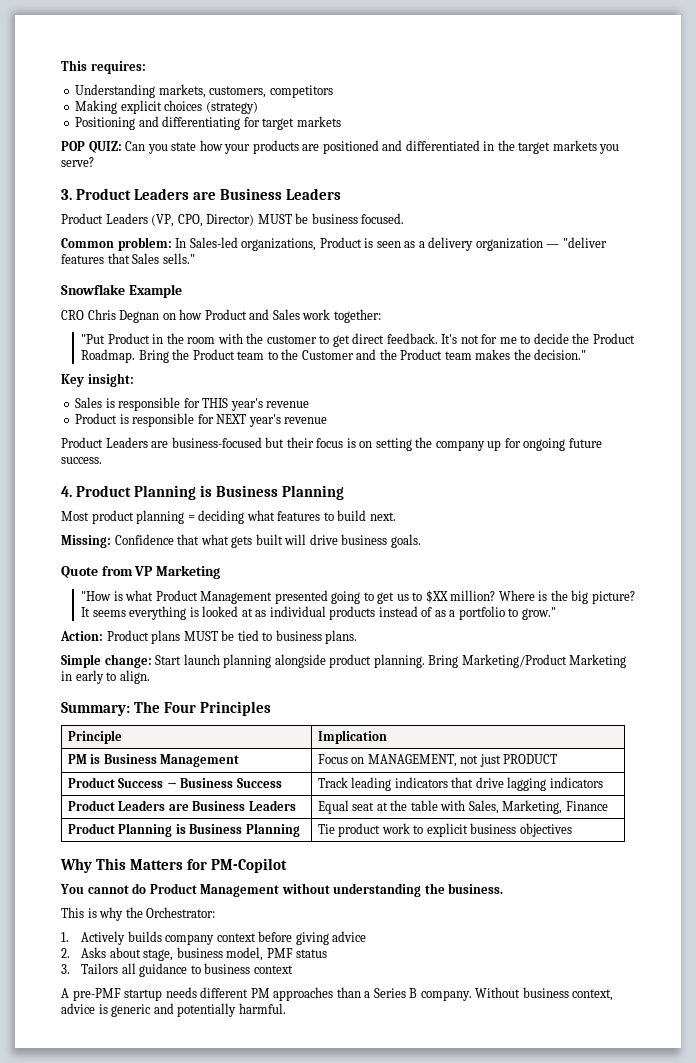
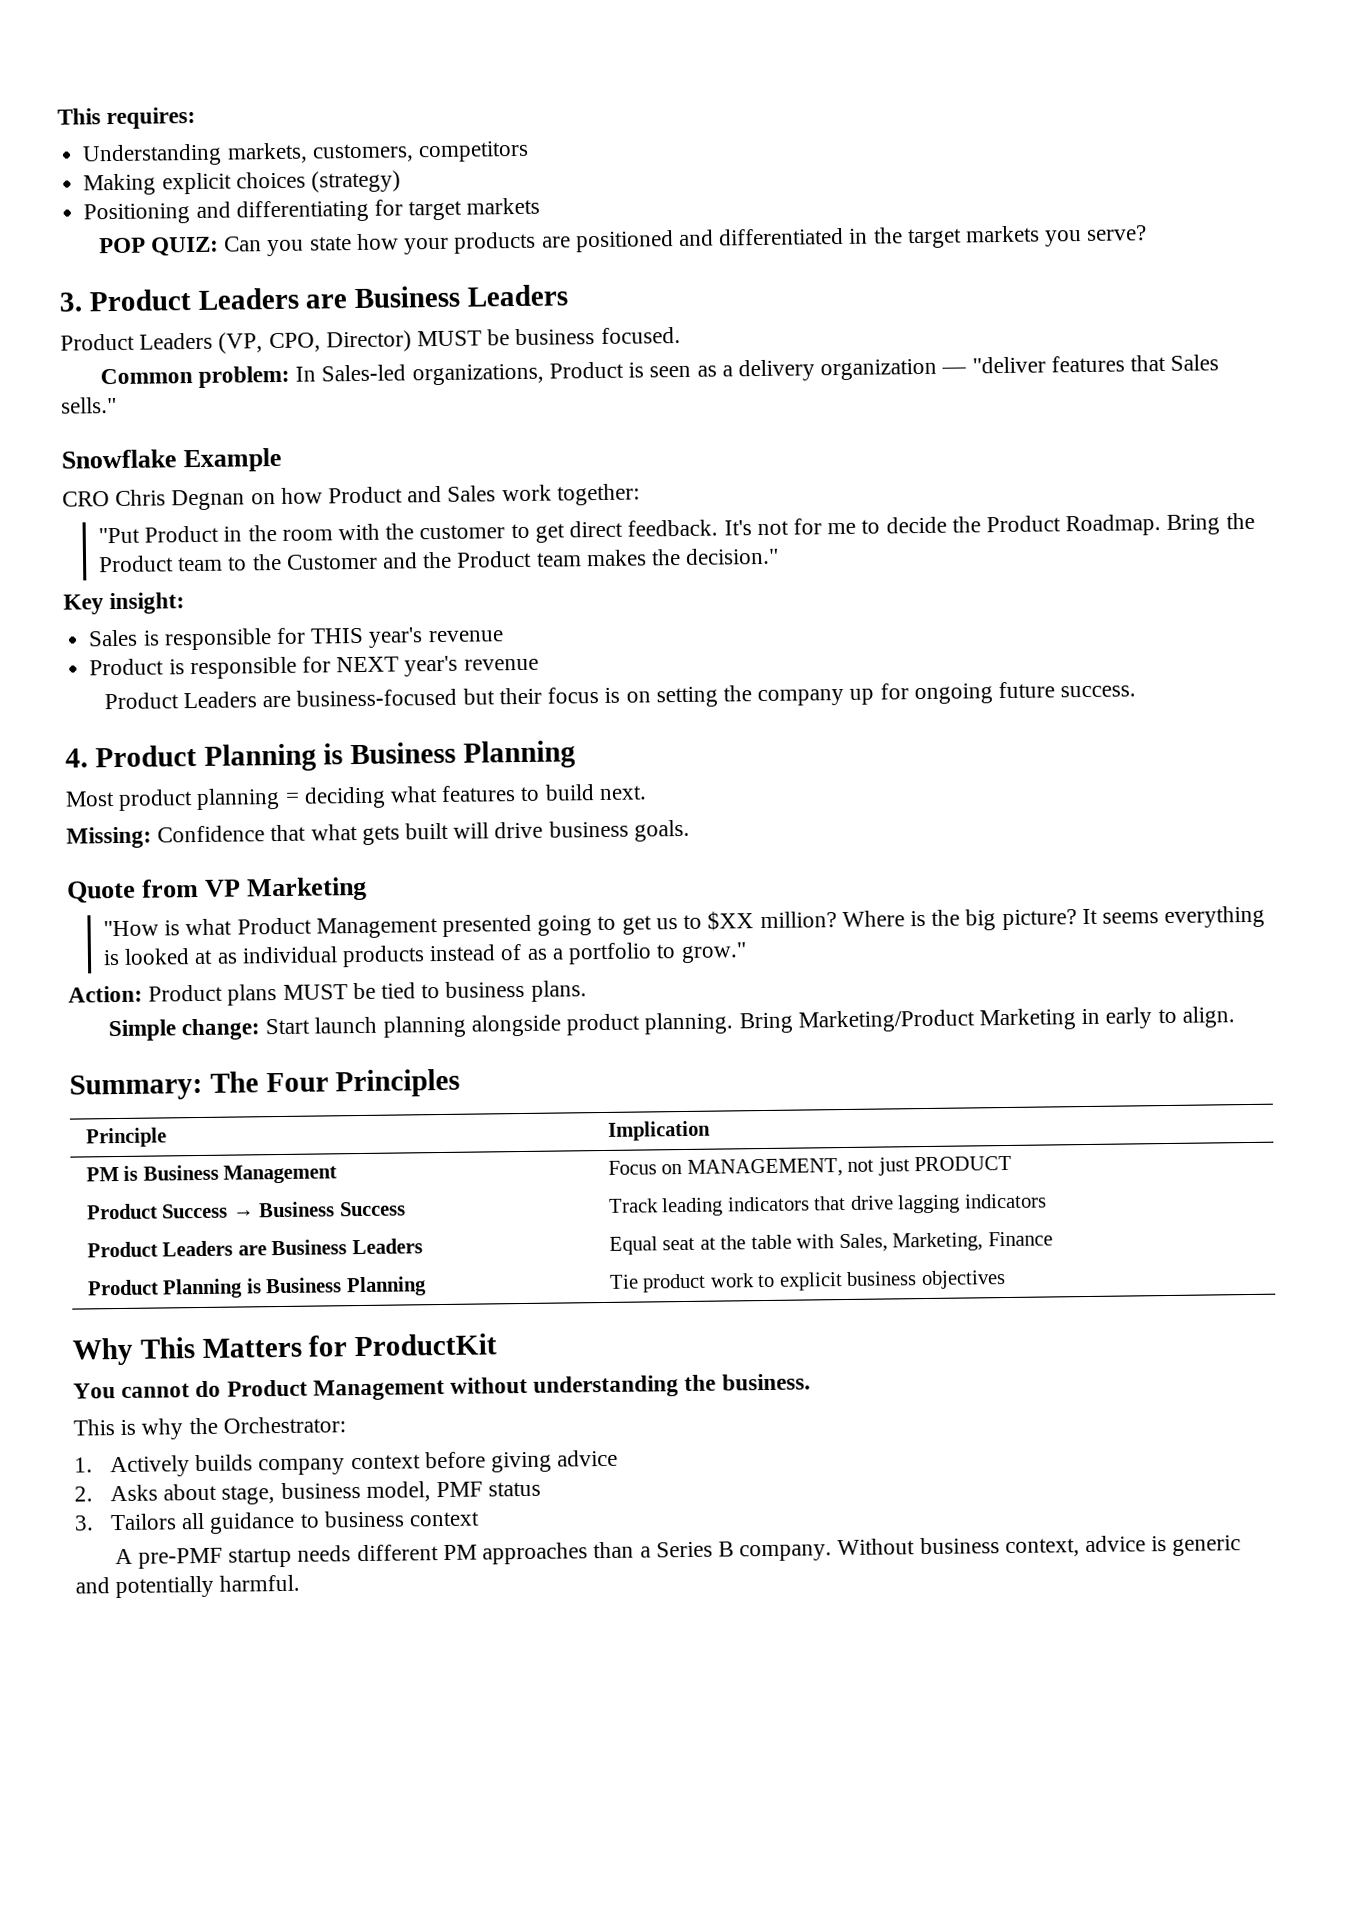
- Why This Matters for PM-Copilot
+ Why This Matters for ProductKit

